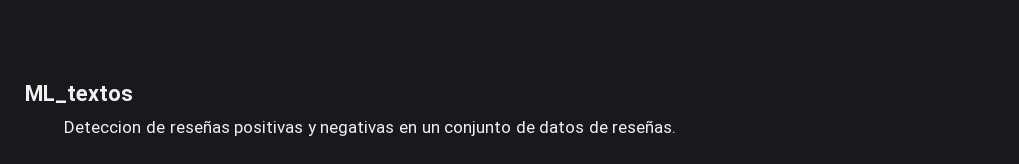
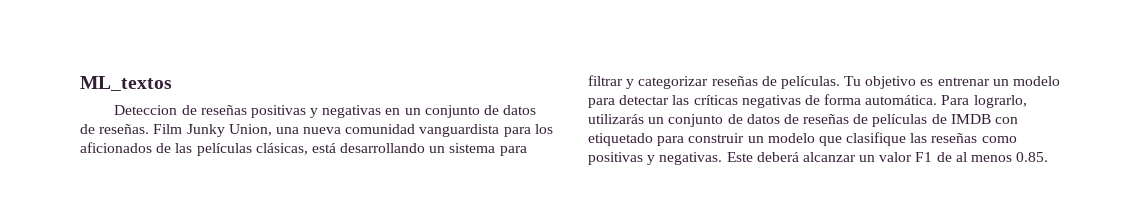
+ Film Junky Union, una nueva comunidad vanguardista para los aficionados de las películas clásicas, está desarrollando un sistema para filtrar y categorizar reseñas de películas. Tu objetivo es entrenar un modelo para detectar las críticas negativas de forma automática. Para lograrlo, utilizarás un conjunto de datos de reseñas de películas de IMDB con etiquetado para construir un modelo que clasifique las reseñas como positivas y negativas. Este deberá alcanzar un valor F1 de al menos 0.85.

